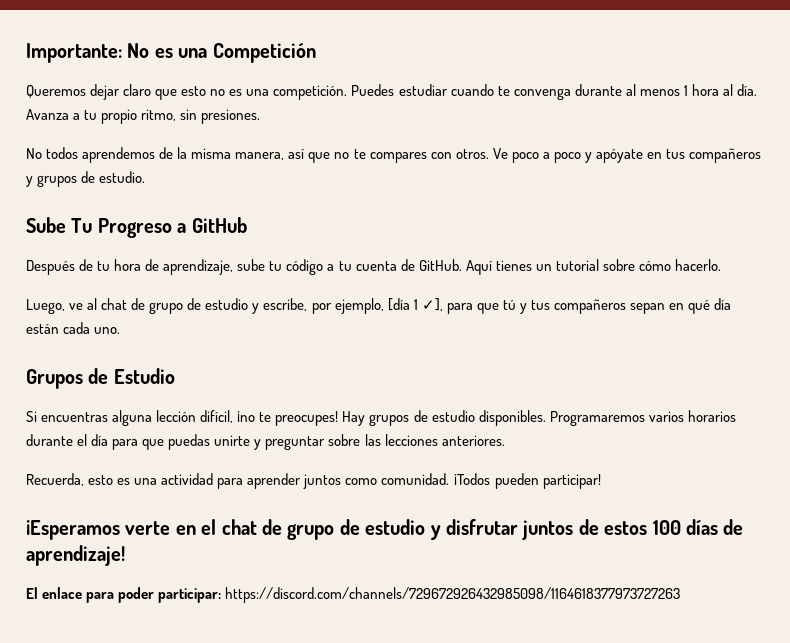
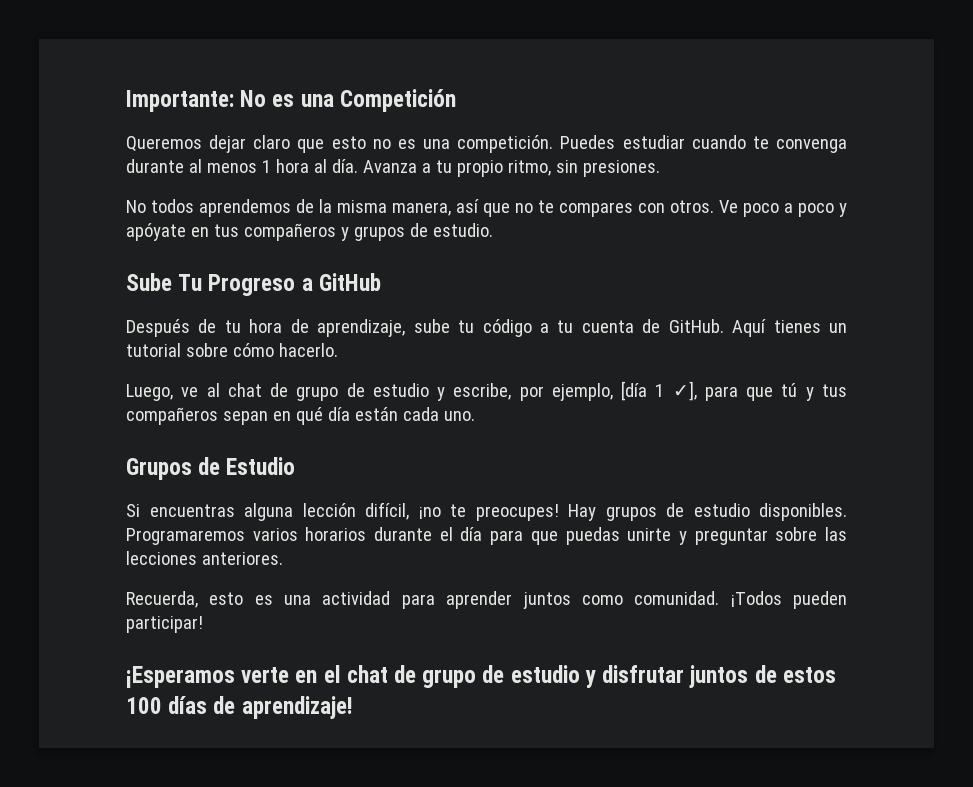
- El enlace para poder participar: https://discord.com/channels/729672926432985098/1164618377973727263

